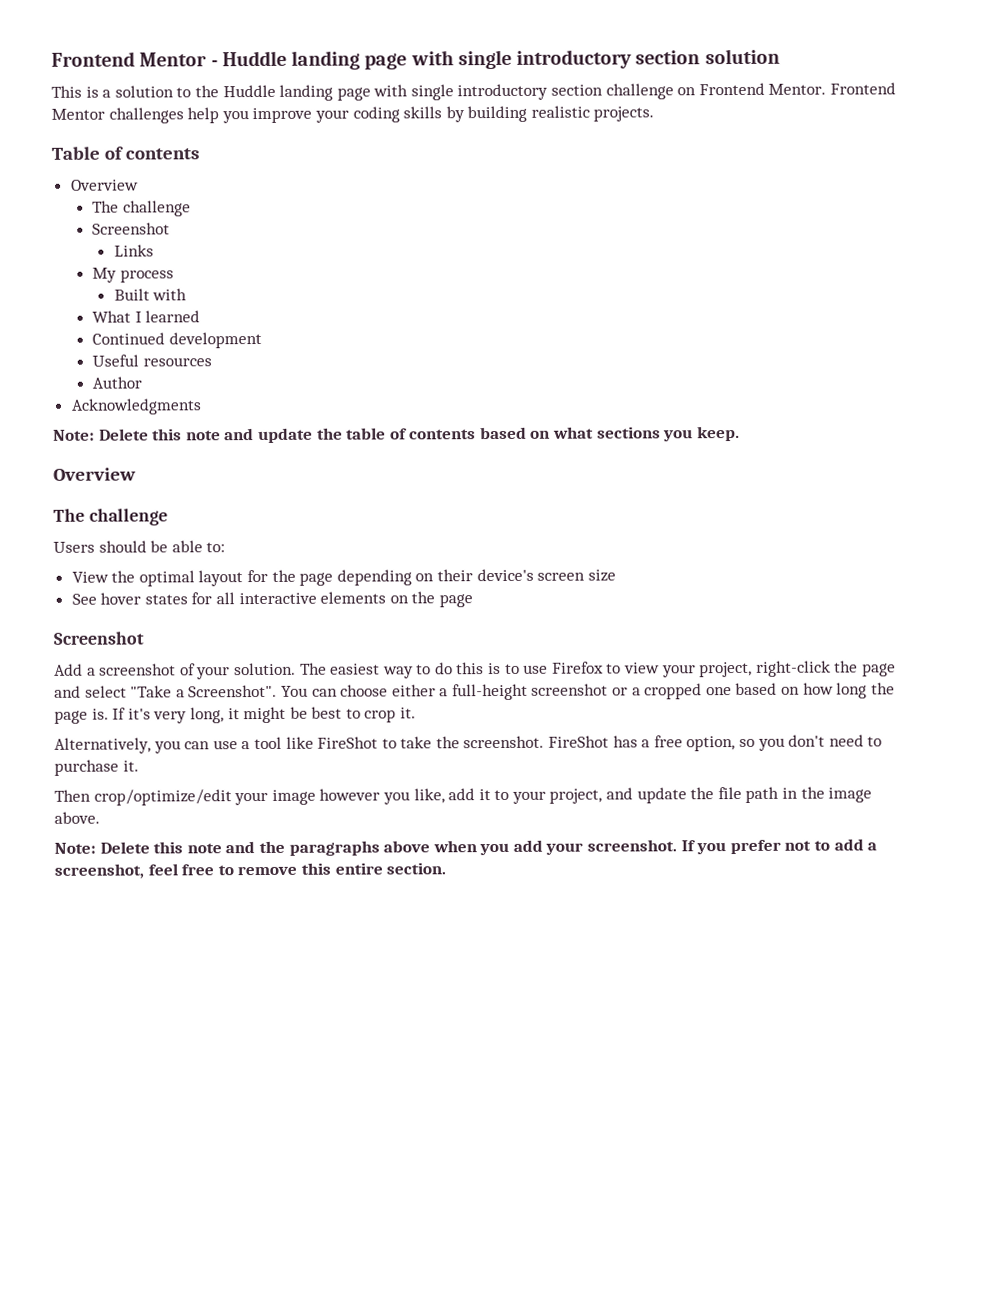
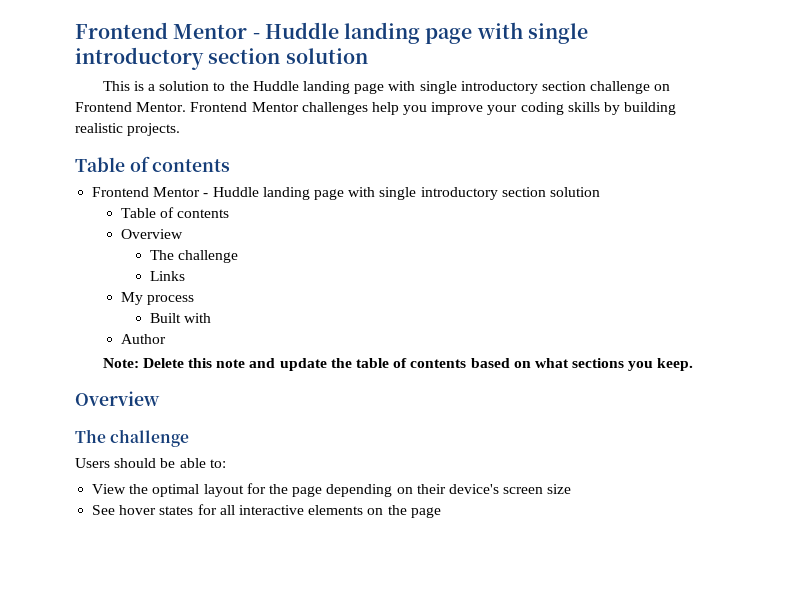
  Frontend Mentor challenges help you improve your coding skills by building realistic projects.
+ Table of contents
+ Frontend Mentor - Huddle landing page with single introductory section solution
  Table of contents
  Overview
  The challenge
- Screenshot
- What I learned
- Continued development
- Useful resources
- Acknowledgments
  See hover states for all interactive elements on the page
- Screenshot
- Add a screenshot of your solution. The easiest way to do this is to use Firefox to view your project, right-click the page and select "Take a Screenshot". You can choose either a full-height screenshot or a cropped one based on how long the page is. If it's very long, it might be best to crop it.
- Alternatively, you can use a tool like FireShot to take the screenshot. FireShot has a free option, so you don't need to purchase it.
- Then crop/optimize/edit your image however you like, add it to your project, and update the file path in the image above.
- Note: Delete this note and the paragraphs above when you add your screenshot. If you prefer not to add a screenshot, feel free to remove this entire section.

